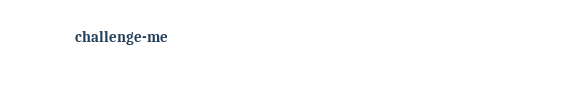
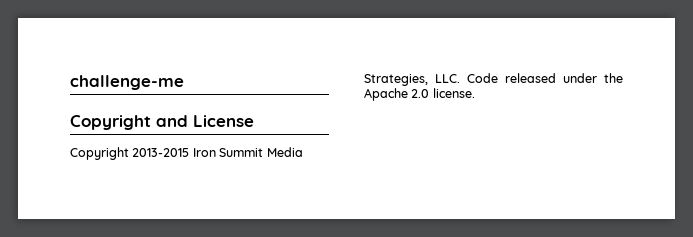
+ Copyright and License
+ Copyright 2013-2015 Iron Summit Media Strategies, LLC. Code released under the Apache 2.0 license.

